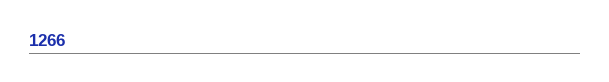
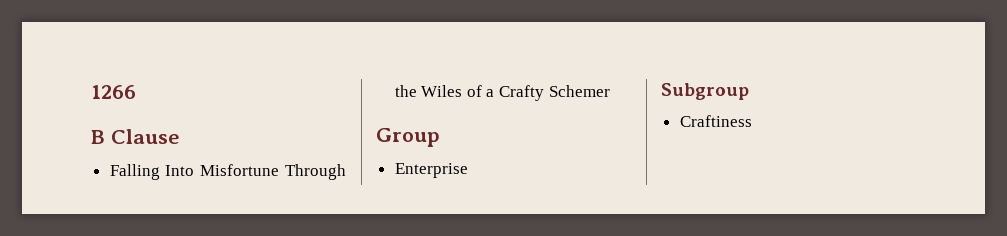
+ B Clause
+ Falling Into Misfortune Through the Wiles of a Crafty Schemer
+ Group
+ Enterprise
+ Subgroup
+ Craftiness

